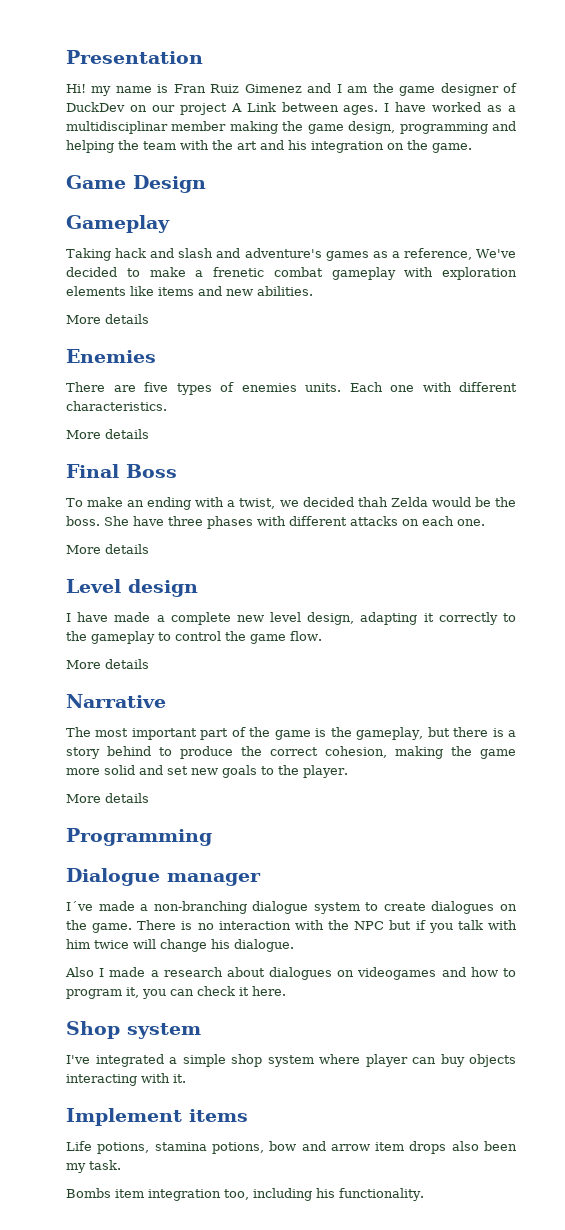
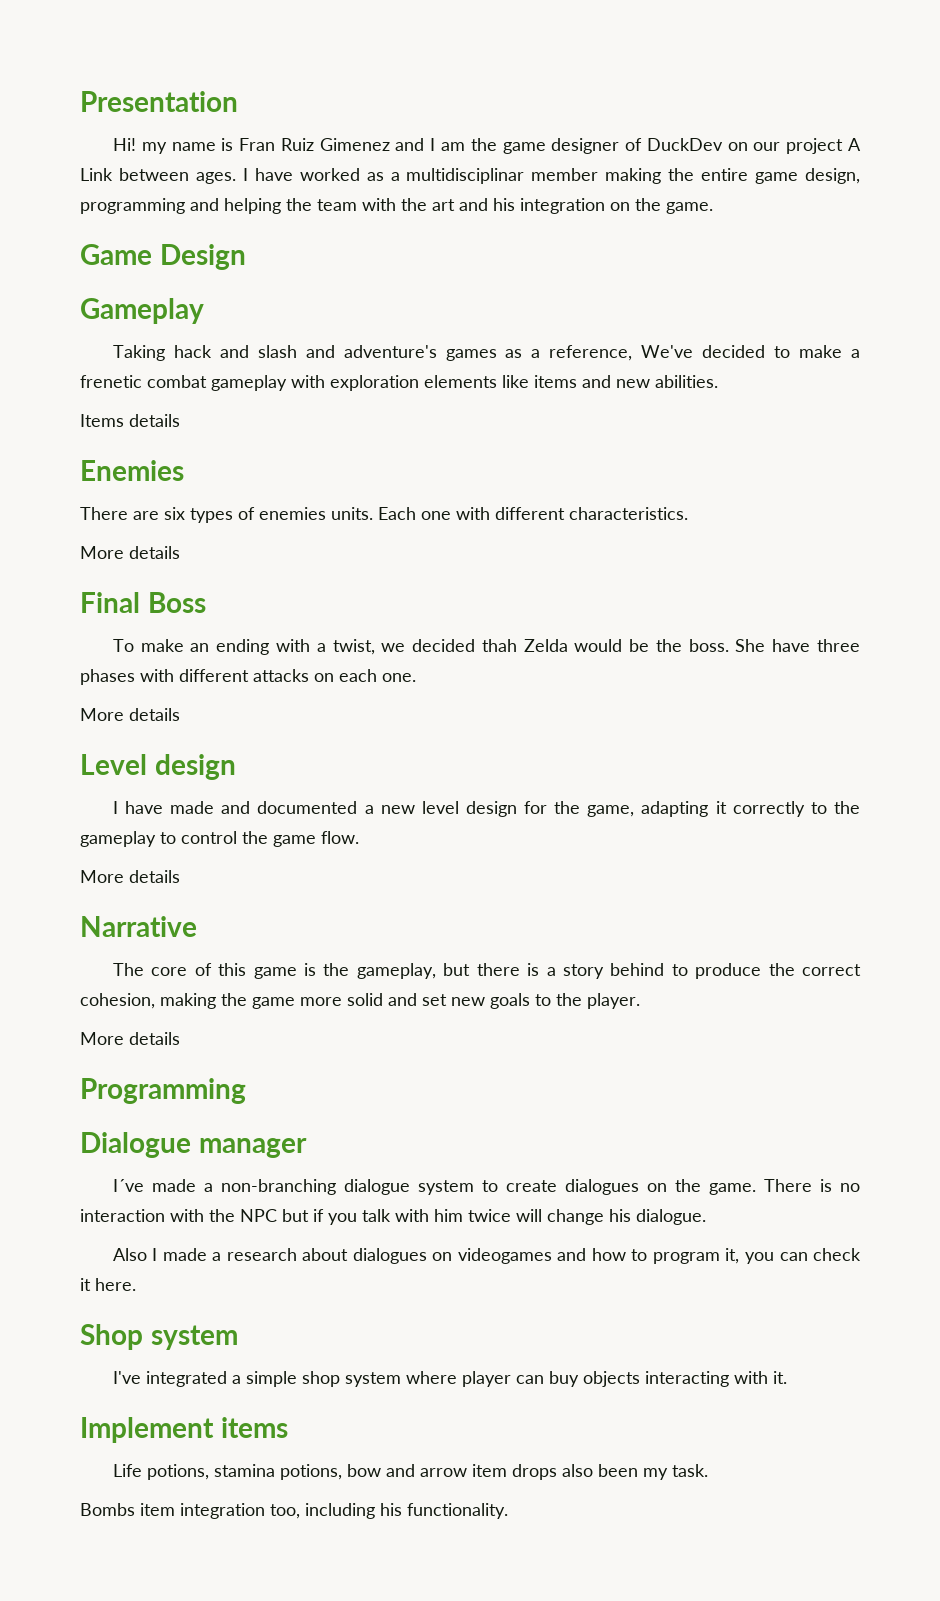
- I have worked as a multidisciplinar member making the game design, programming and helping the team with the art and his integration on the game.
+ I have worked as a multidisciplinar member making the entire game design, programming and helping the team with the art and his integration on the game.
  Taking hack and slash and adventure's games as a reference, We've decided to make a frenetic combat gameplay with exploration elements like items and new abilities.
- More details
+ Items details
- There are five types of enemies units.
+ There are six types of enemies units.
- I have made a complete new level design, adapting it correctly to the gameplay to control the game flow.
+ I have made and documented a new level design for the game, adapting it correctly to the gameplay to control the game flow.
- The most important part of the game is the gameplay, but there is a story behind to produce the correct cohesion, making the game more solid and set new goals to the player.
+ The core of this game is the gameplay, but there is a story behind to produce the correct cohesion, making the game more solid and set new goals to the player.

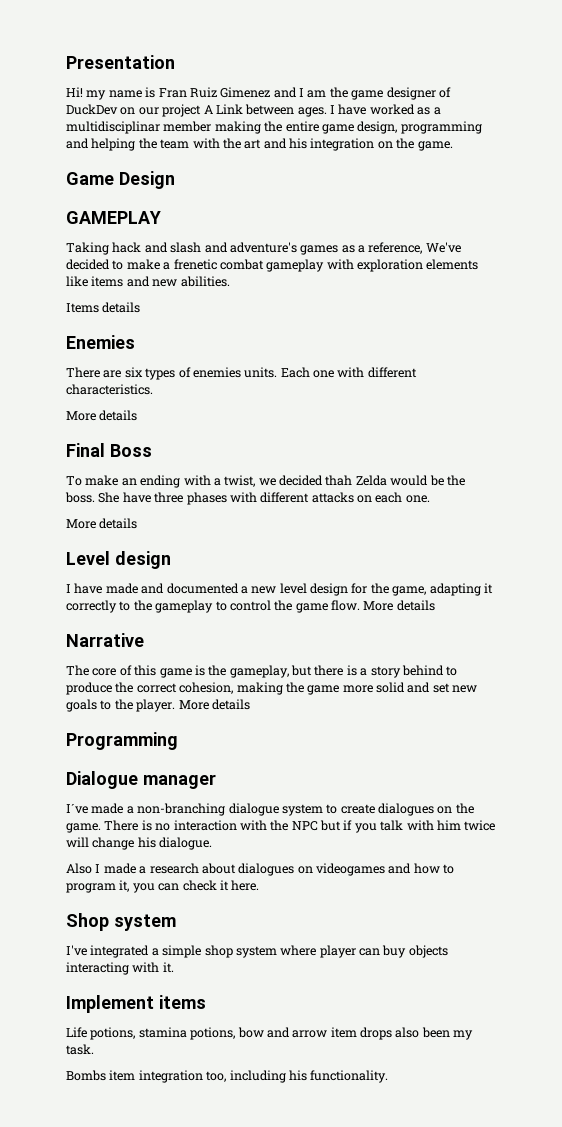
- Gameplay
+ GAMEPLAY
- I have made and documented a new level design for the game, adapting it correctly to the gameplay to control the game flow.
- More details
+ I have made and documented a new level design for the game, adapting it correctly to the gameplay to control the game flow. More details
- The core of this game is the gameplay, but there is a story behind to produce the correct cohesion, making the game more solid and set new goals to the player.
- More details
+ The core of this game is the gameplay, but there is a story behind to produce the correct cohesion, making the game more solid and set new goals to the player. More details

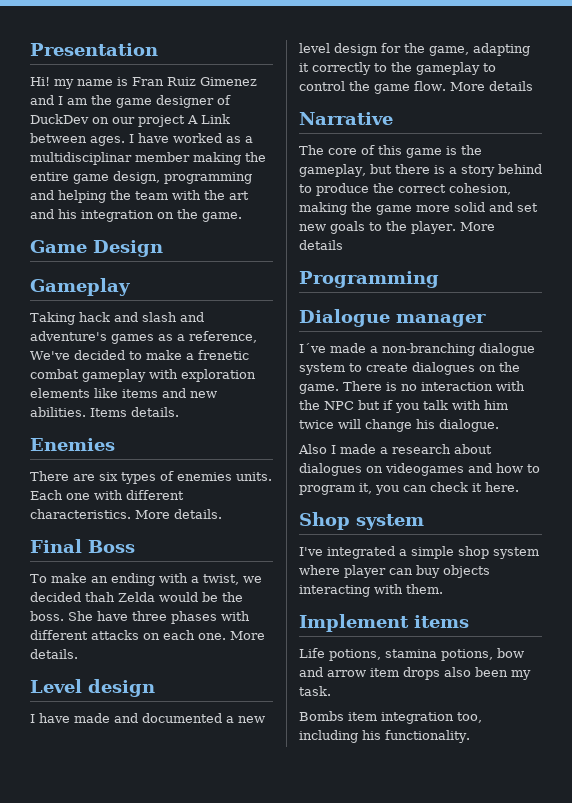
- GAMEPLAY
+ Gameplay
- Taking hack and slash and adventure's games as a reference, We've decided to make a frenetic combat gameplay with exploration elements like items and new abilities.
- Items details
+ Taking hack and slash and adventure's games as a reference, We've decided to make a frenetic combat gameplay with exploration elements like items and new abilities. Items details.
- Each one with different characteristics.
- More details
+ Each one with different characteristics. More details.
- She have three phases with different attacks on each one.
- More details
+ She have three phases with different attacks on each one. More details.
- I've integrated a simple shop system where player can buy objects interacting with it.
+ I've integrated a simple shop system where player can buy objects interacting with them.

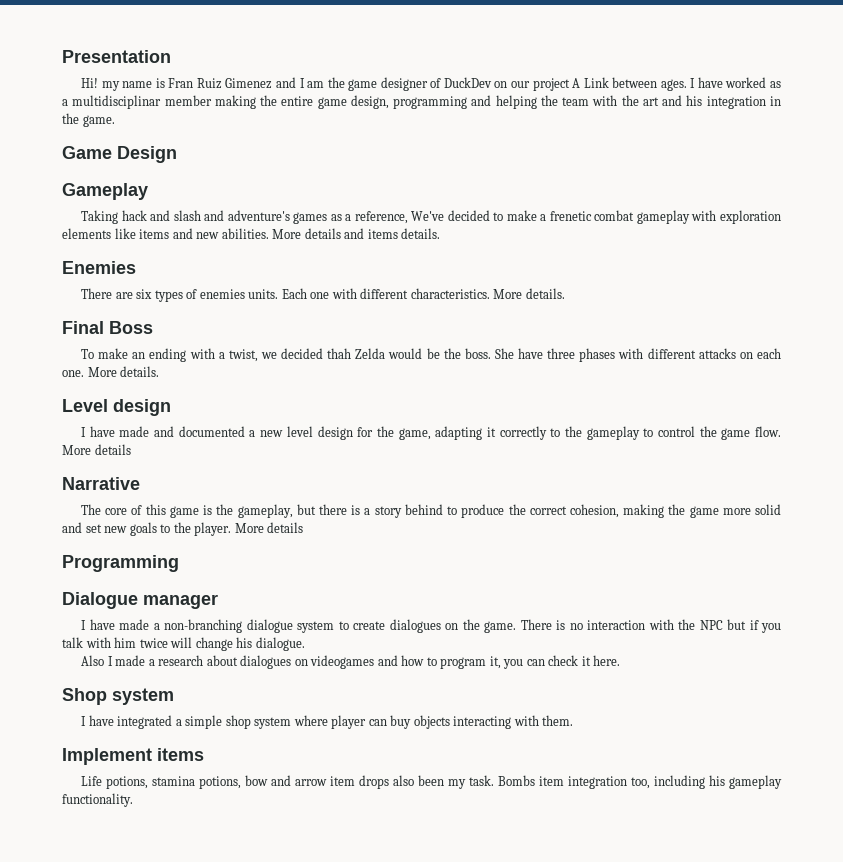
- I have worked as a multidisciplinar member making the entire game design, programming and helping the team with the art and his integration on the game.
+ I have worked as a multidisciplinar member making the entire game design, programming and helping the team with the art and his integration in the game.
- Items details.
+ More details and items details.
- I´ve made a non-branching dialogue system to create dialogues on the game.
+ I have made a non-branching dialogue system to create dialogues on the game.
- I've integrated a simple shop system where player can buy objects interacting with them.
+ I have integrated a simple shop system where player can buy objects interacting with them.
- Life potions, stamina potions, bow and arrow item drops also been my task.
- Bombs item integration too, including his functionality.
+ Life potions, stamina potions, bow and arrow item drops also been my task. Bombs item integration too, including his gameplay functionality.

